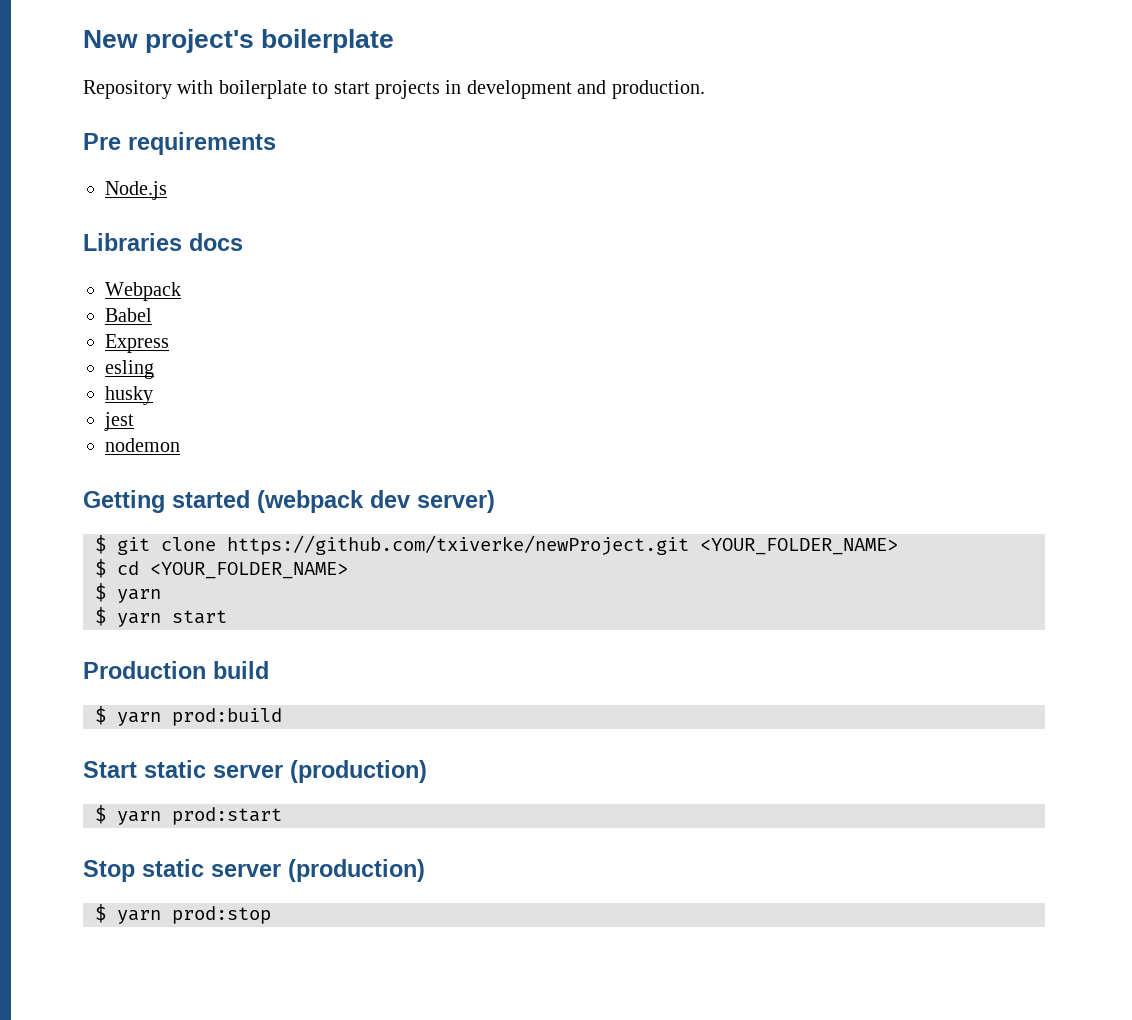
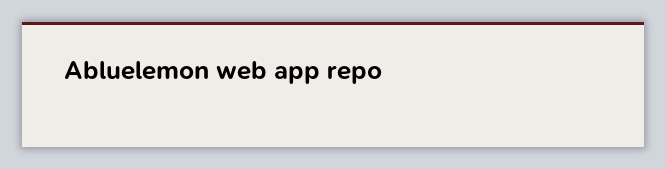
- New project's boilerplate
- Repository with boilerplate to start projects in development and production.
- Pre requirements
- Node.js
- Libraries docs
- Webpack
- Babel
- Express
- esling
- husky
- jest
- nodemon
- Getting started (webpack dev server)
- $ git clone https://github.com/txiverke/newProject.git <YOUR_FOLDER_NAME>
- $ cd <YOUR_FOLDER_NAME>
- $ yarn
- $ yarn start
- Production build
- $ yarn prod:build
- Start static server (production)
- $ yarn prod:start
- Stop static server (production)
- $ yarn prod:stop
+ Abluelemon web app repo

